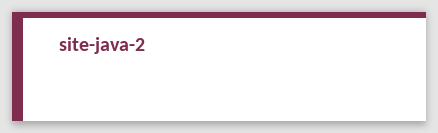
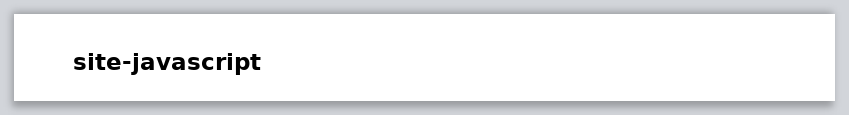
- site-java-2
+ site-javascript

